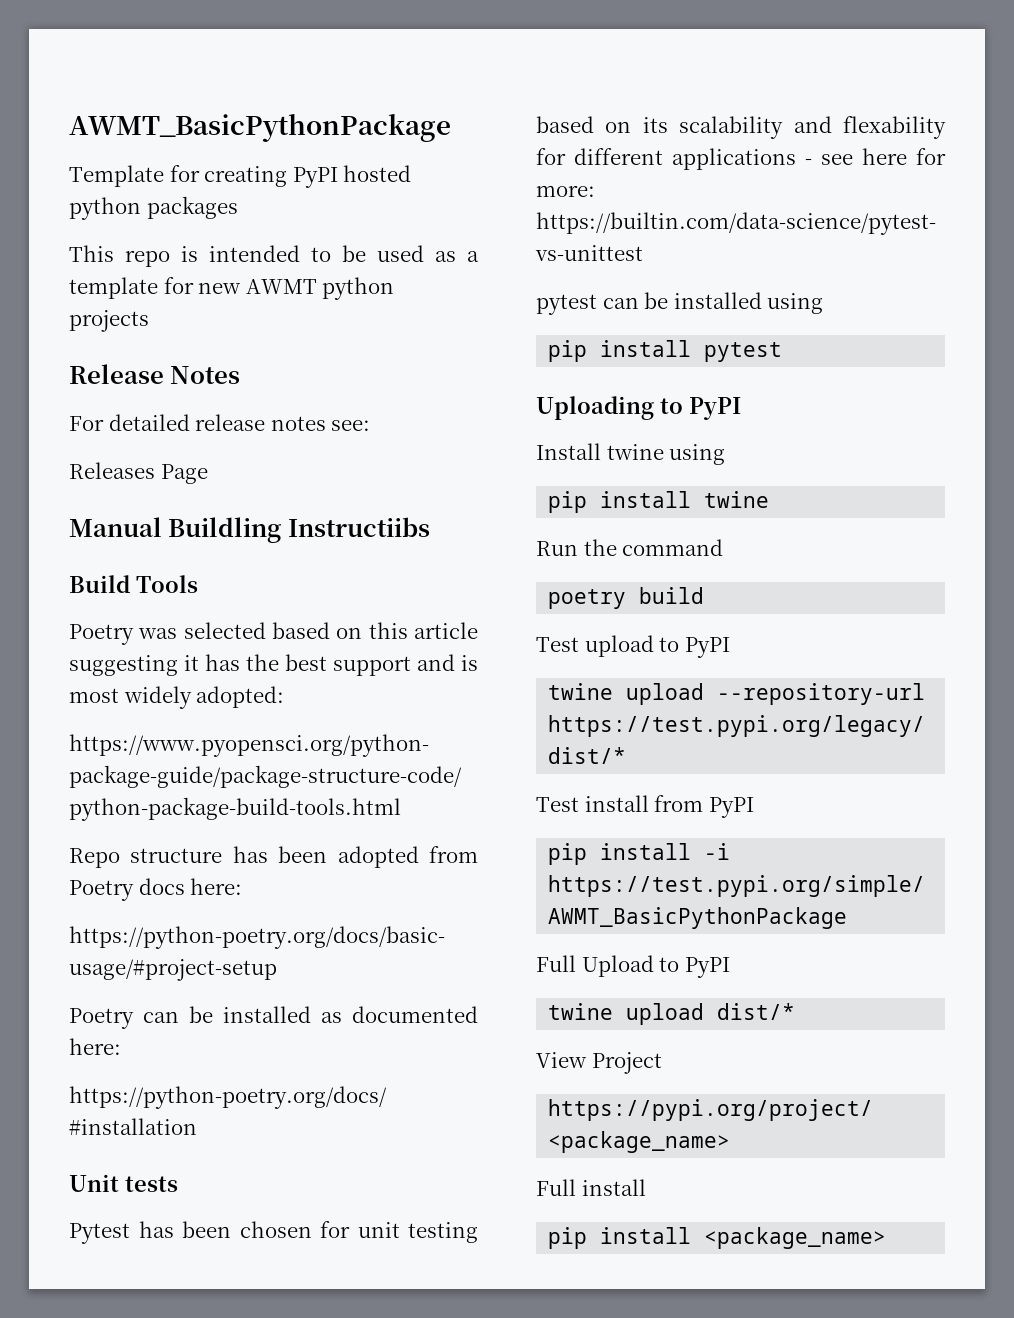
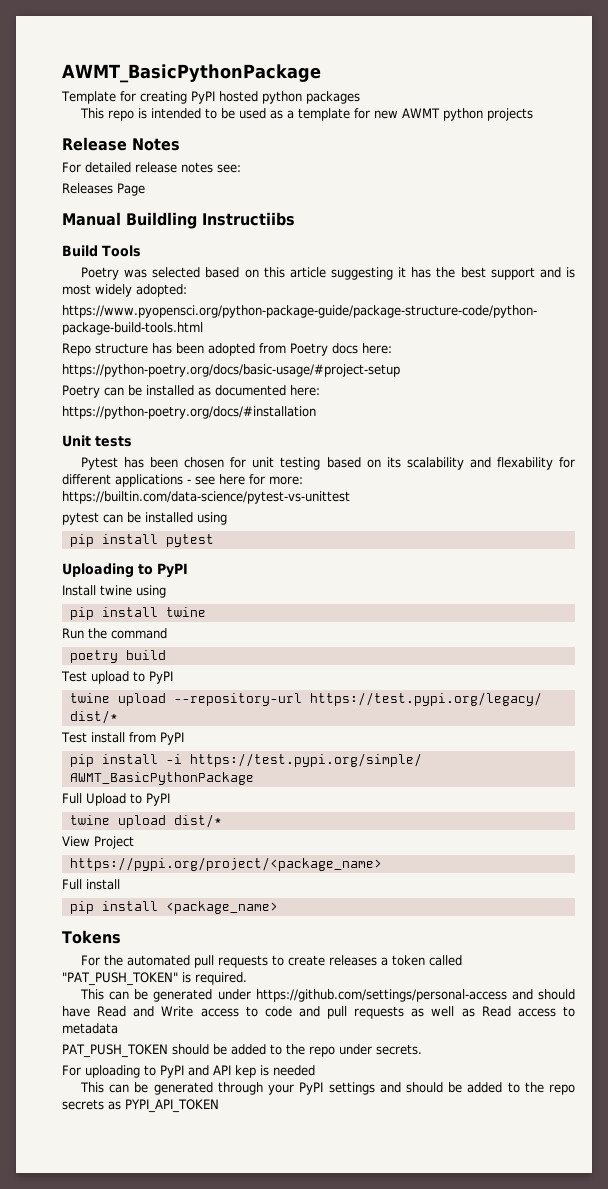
+ Tokens
+ For the automated pull requests to create releases a token called "PAT_PUSH_TOKEN" is required.
+ This can be generated under https://github.com/settings/personal-access and should have Read and Write access to code and pull requests as well as Read access to metadata
+ PAT_PUSH_TOKEN should be added to the repo under secrets.
+ For uploading to PyPI and API kep is needed
+ This can be generated through your PyPI settings and should be added to the repo secrets as PYPI_API_TOKEN

